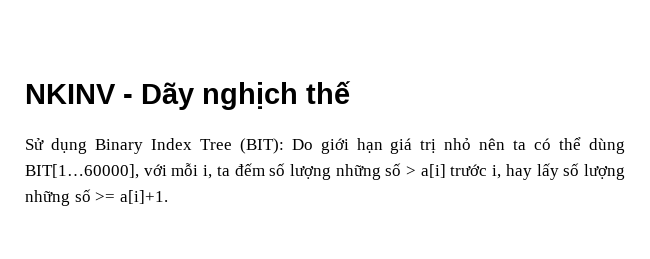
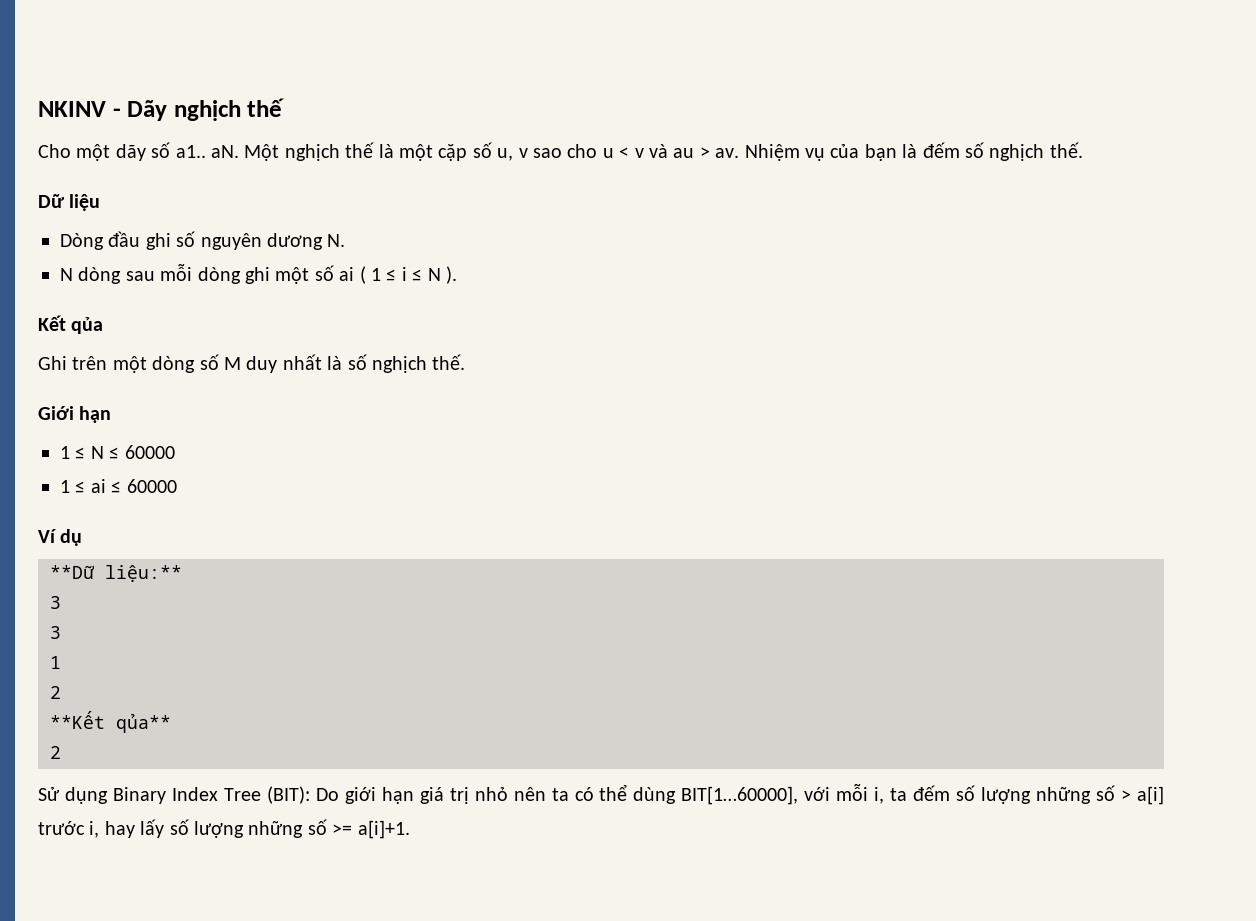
+ Cho một dãy số a1.. aN. Một nghịch thế là một cặp số u, v sao cho u < v và au > av. Nhiệm vụ của bạn là đếm số nghịch thế.
+ Dữ liệu
+ Dòng đầu ghi số nguyên dương N.
+ N dòng sau mỗi dòng ghi một số ai ( 1 ≤ i ≤ N ).
+ Kết qủa
+ Ghi trên một dòng số M duy nhất là số nghịch thế.
+ Giới hạn
+ 1 ≤ N ≤ 60000
+ 1 ≤ ai ≤ 60000
+ Ví dụ
+ **Dữ liệu:**
+ 3
+ 3
+ 1
+ 2
+ **Kết qủa**
+ 2

